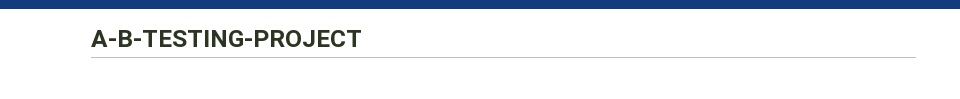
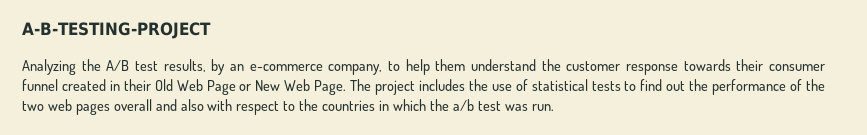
+ Analyzing the A/B test results, by an e-commerce company, to help them understand the customer response towards their consumer funnel created in their Old Web Page or New Web Page. The project includes the use of statistical tests to find out the performance of the two web pages overall and also with respect to the countries in which the a/b test was run.

